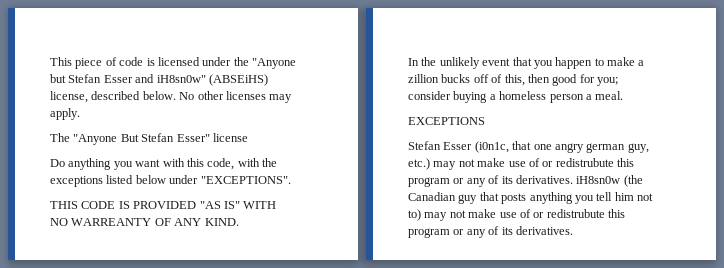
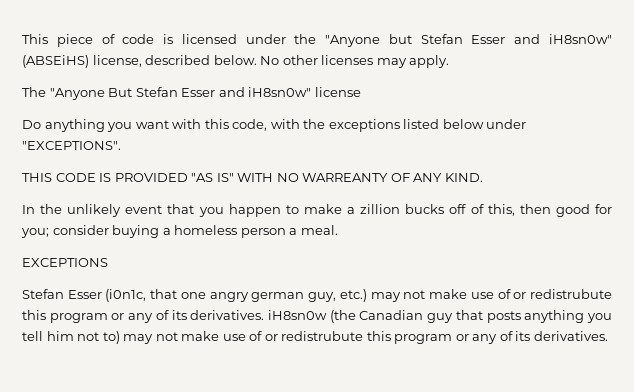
- The "Anyone But Stefan Esser" license
+ The "Anyone But Stefan Esser and iH8sn0w" license

